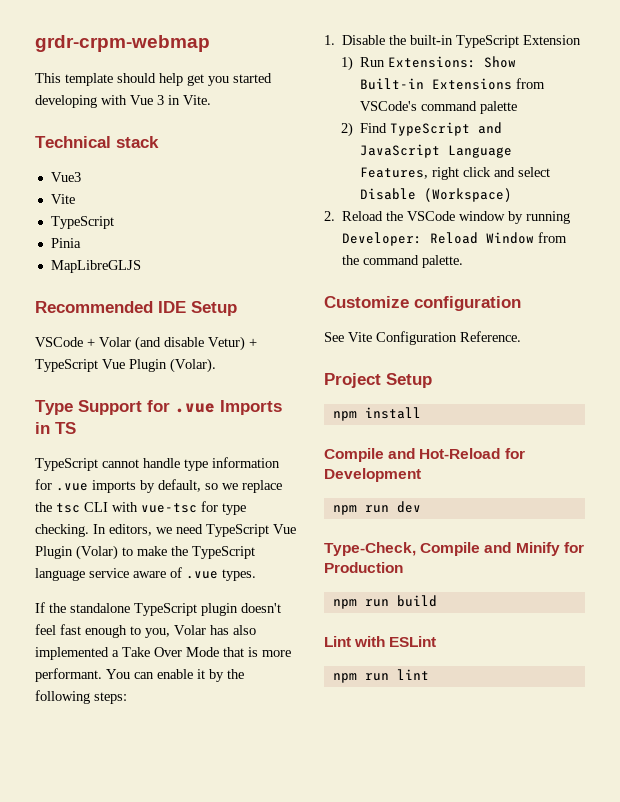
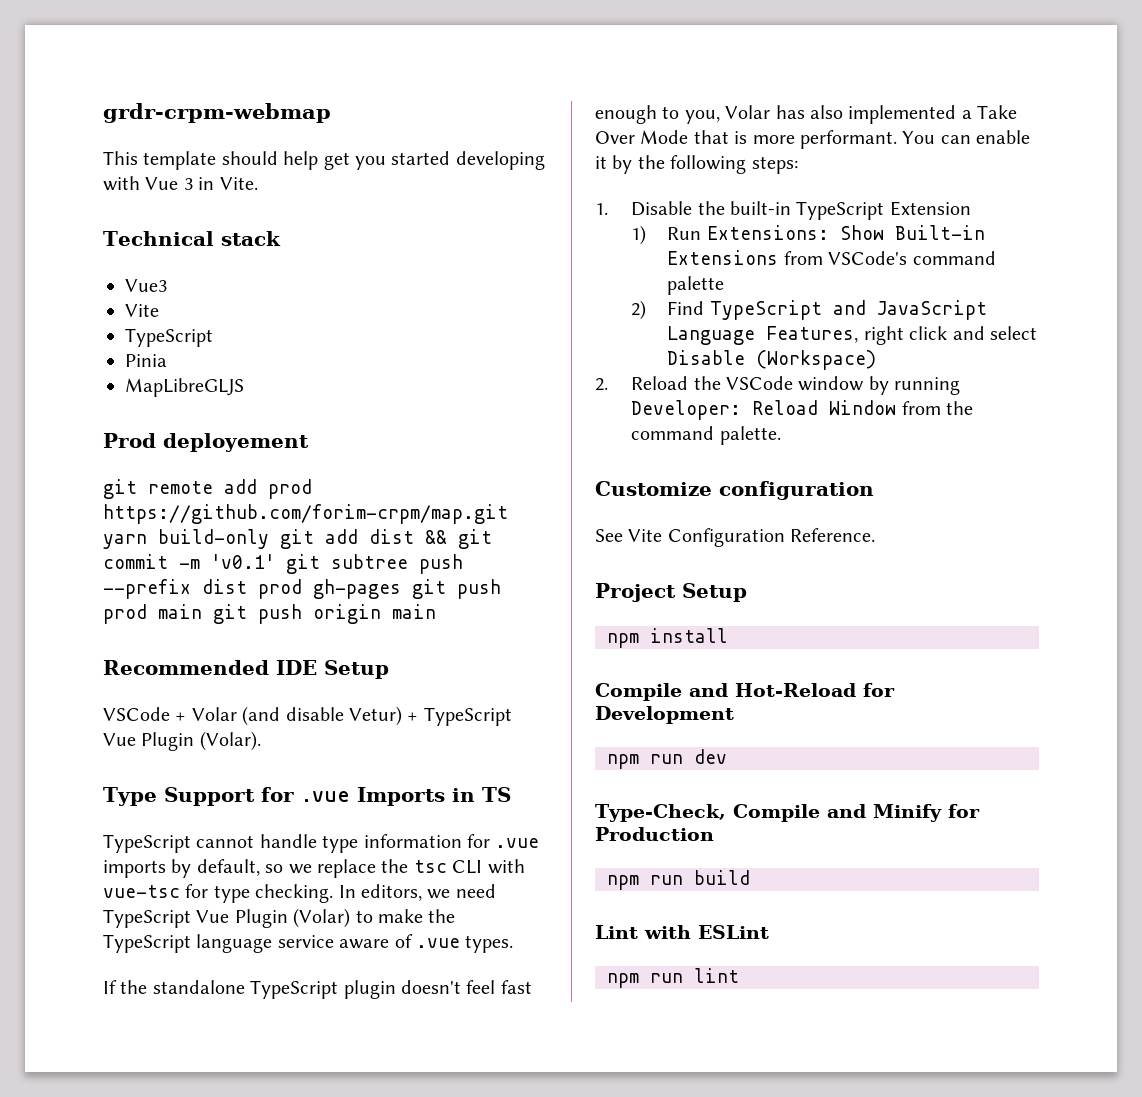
+ Prod deployement
+ git remote add prod https://github.com/forim-crpm/map.git yarn build-only git add dist && git commit -m 'v0.1' git subtree push --prefix dist prod gh-pages git push prod main git push origin main

